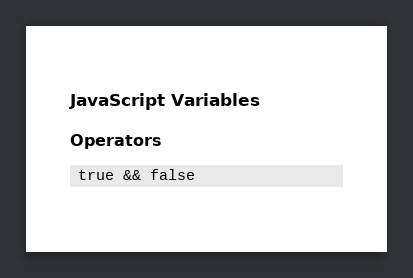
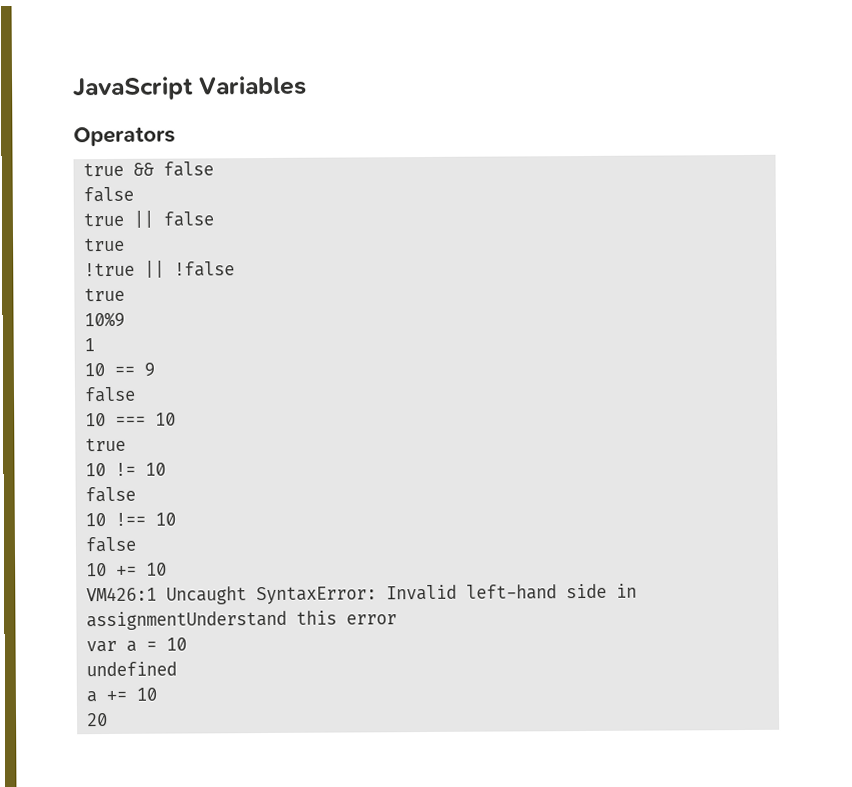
  true && false
+ false
+ true || false
+ true
+ !true || !false
+ true
+ 10%9
+ 1
+ 10 == 9
+ false
+ 10 === 10
+ true
+ 10 != 10
+ false
+ 10 !== 10
+ false
+ 10 += 10
+ VM426:1 Uncaught SyntaxError: Invalid left-hand side in assignmentUnderstand this error
+ var a = 10
+ undefined
+ a += 10
+ 20

